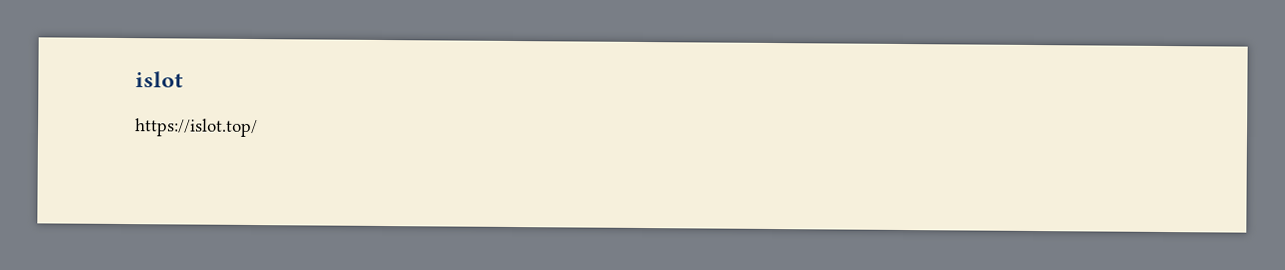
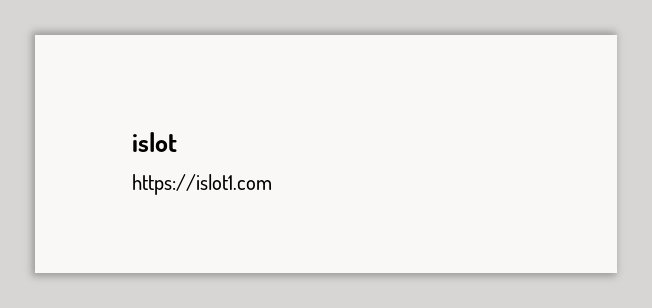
- https://islot.top/
+ https://islot1.com

